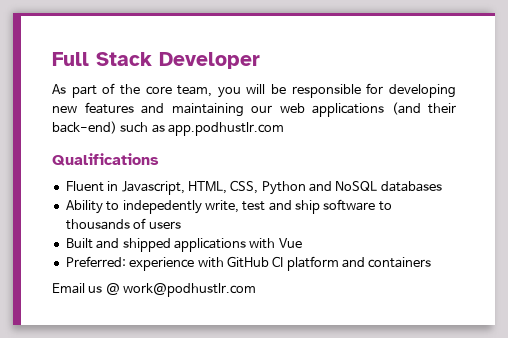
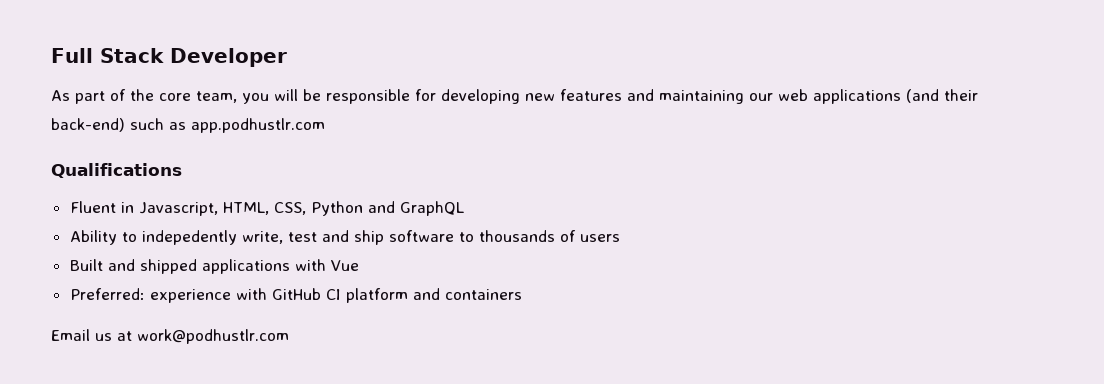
- Fluent in Javascript, HTML, CSS, Python and NoSQL databases
+ Fluent in Javascript, HTML, CSS, Python and GraphQL
- Email us @ work@podhustlr.com
+ Email us at work@podhustlr.com

